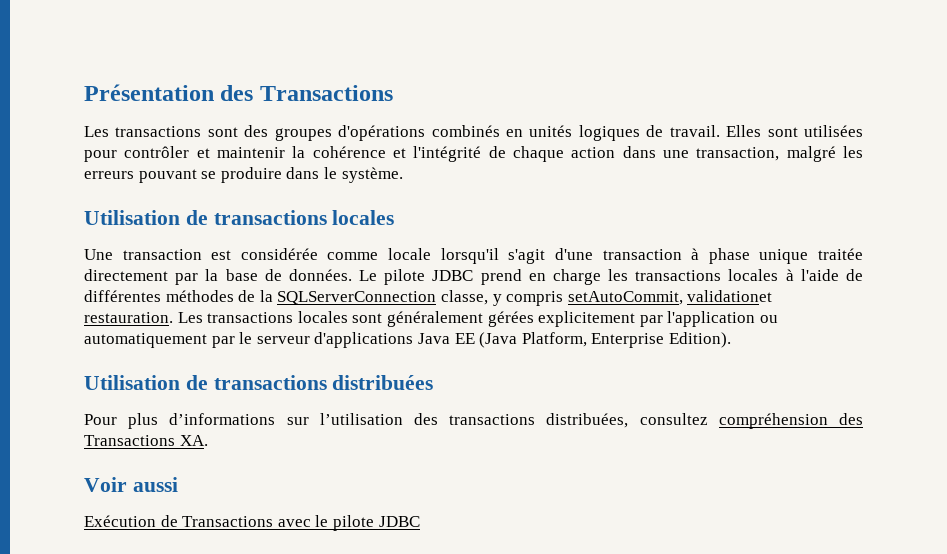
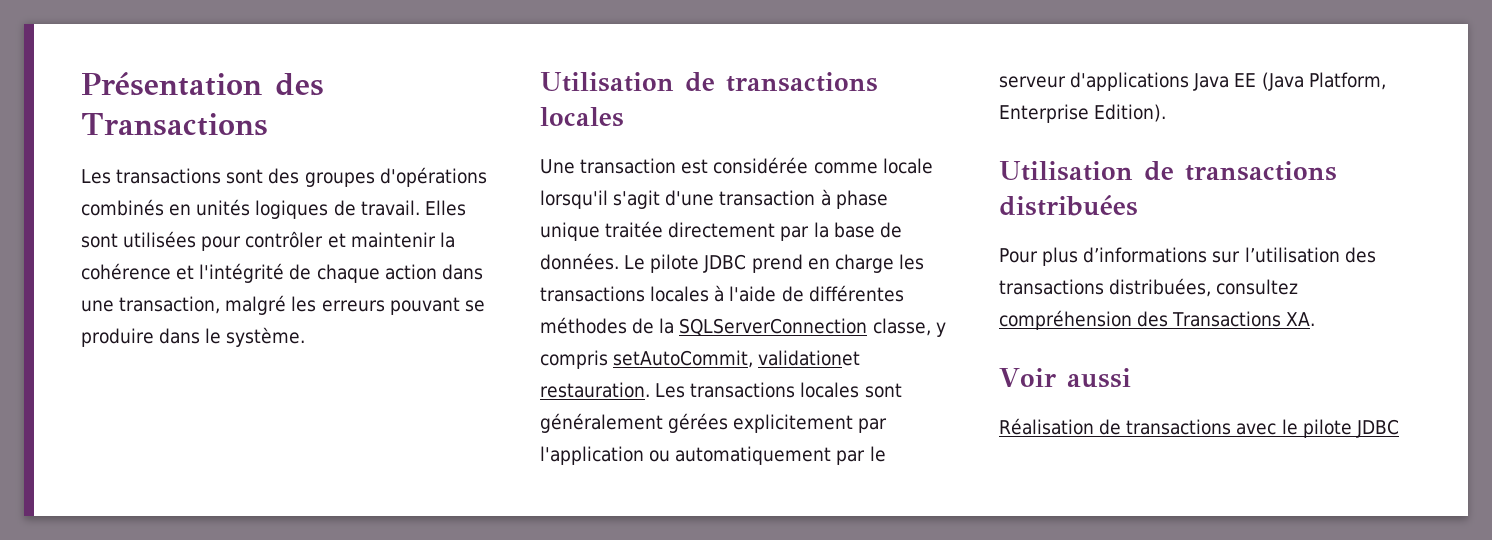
- Exécution de Transactions avec le pilote JDBC
+ Réalisation de transactions avec le pilote JDBC

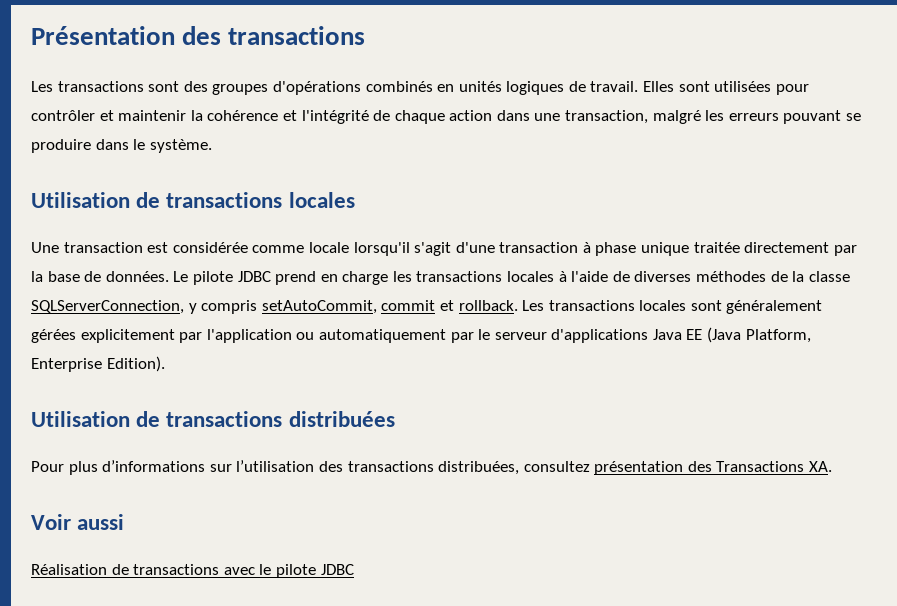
- Présentation des Transactions
+ Présentation des transactions
- Le pilote JDBC prend en charge les transactions locales à l'aide de différentes méthodes de la SQLServerConnection classe, y compris setAutoCommit, validationet restauration.
+ Le pilote JDBC prend en charge les transactions locales à l'aide de diverses méthodes de la classe SQLServerConnection, y compris setAutoCommit, commit et rollback.
- Pour plus d’informations sur l’utilisation des transactions distribuées, consultez compréhension des Transactions XA.
+ Pour plus d’informations sur l’utilisation des transactions distribuées, consultez présentation des Transactions XA.

